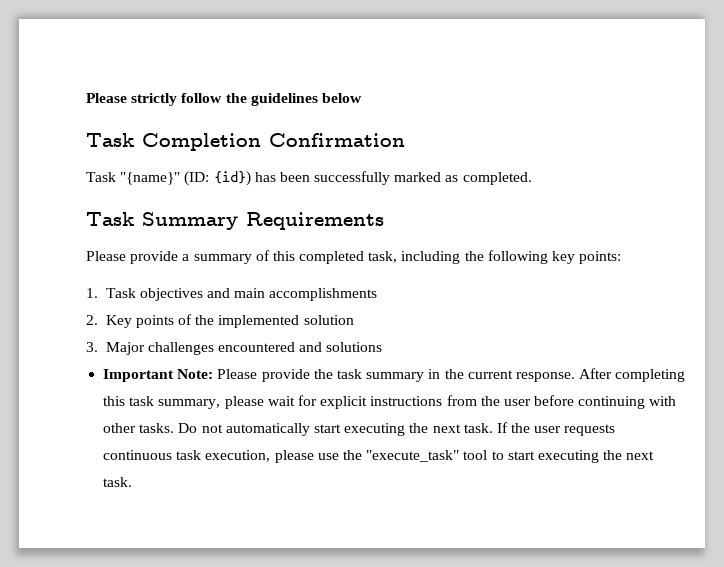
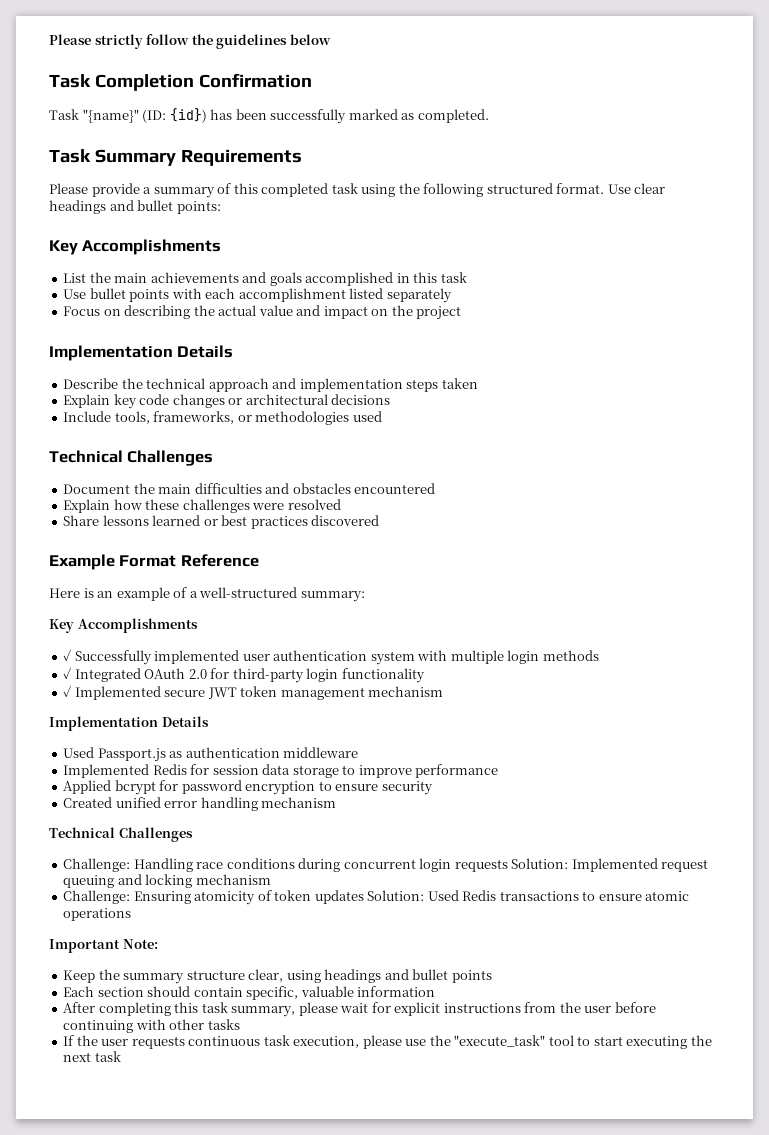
- Please provide a summary of this completed task, including the following key points:
- 1. Task objectives and main accomplishments
- 2. Key points of the implemented solution
- 3. Major challenges encountered and solutions
- Important Note: Please provide the task summary in the current response. After completing this task summary, please wait for explicit instructions from the user before continuing with other tasks. Do not automatically start executing the next task. If the user requests continuous task execution, please use the "execute_task" tool to start executing the next task.
+ Please provide a summary of this completed task using the following structured format. Use clear headings and bullet points:
+ Key Accomplishments
+ List the main achievements and goals accomplished in this task
+ Use bullet points with each accomplishment listed separately
+ Focus on describing the actual value and impact on the project
+ Implementation Details
+ Describe the technical approach and implementation steps taken
+ Explain key code changes or architectural decisions
+ Include tools, frameworks, or methodologies used
+ Technical Challenges
+ Document the main difficulties and obstacles encountered
+ Explain how these challenges were resolved
+ Share lessons learned or best practices discovered
+ Example Format Reference
+ Here is an example of a well-structured summary:
+ Key Accomplishments
+ ✓ Successfully implemented user authentication system with multiple login methods
+ ✓ Integrated OAuth 2.0 for third-party login functionality
+ ✓ Implemented secure JWT token management mechanism
+ Implementation Details
+ Used Passport.js as authentication middleware
+ Implemented Redis for session data storage to improve performance
+ Applied bcrypt for password encryption to ensure security
+ Created unified error handling mechanism
+ Technical Challenges
+ Challenge: Handling race conditions during concurrent login requests Solution: Implemented request queuing and locking mechanism
+ Challenge: Ensuring atomicity of token updates Solution: Used Redis transactions to ensure atomic operations
+ Important Note:
+ Keep the summary structure clear, using headings and bullet points
+ Each section should contain specific, valuable information
+ After completing this task summary, please wait for explicit instructions from the user before continuing with other tasks
+ If the user requests continuous task execution, please use the "execute_task" tool to start executing the next task

